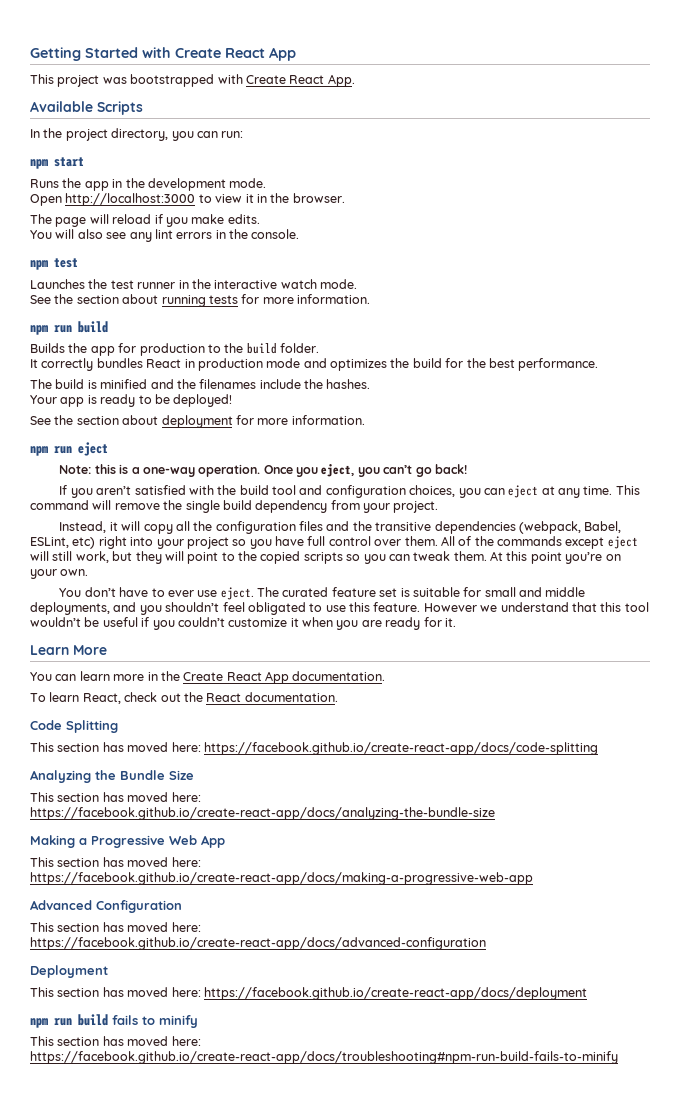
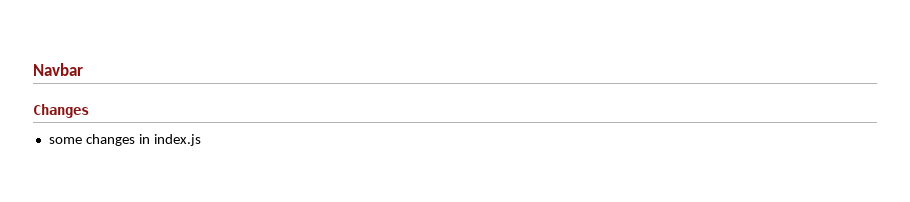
- Getting Started with Create React App
- This project was bootstrapped with Create React App.
- Available Scripts
- In the project directory, you can run:
- npm start
- Runs the app in the development mode.
- Open http://localhost:3000 to view it in the browser.
- The page will reload if you make edits.
- You will also see any lint errors in the console.
- npm test
- Launches the test runner in the interactive watch mode.
- See the section about running tests for more information.
- npm run build
- Builds the app for production to the build folder.
- It correctly bundles React in production mode and optimizes the build for the best performance.
- The build is minified and the filenames include the hashes.
- Your app is ready to be deployed!
- See the section about deployment for more information.
- npm run eject
- Note: this is a one-way operation. Once you eject, you can’t go back!
- If you aren’t satisfied with the build tool and configuration choices, you can eject at any time. This command will remove the single build dependency from your project.
- Instead, it will copy all the configuration files and the transitive dependencies (webpack, Babel, ESLint, etc) right into your project so you have full control over them. All of the commands except eject will still work, but they will point to the copied scripts so you can tweak them. At this point you’re on your own.
- You don’t have to ever use eject. The curated feature set is suitable for small and middle deployments, and you shouldn’t feel obligated to use this feature. However we understand that this tool wouldn’t be useful if you couldn’t customize it when you are ready for it.
- Learn More
- You can learn more in the Create React App documentation.
- To learn React, check out the React documentation.
- Code Splitting
- This section has moved here: https://facebook.github.io/create-react-app/docs/code-splitting
- Analyzing the Bundle Size
- This section has moved here: https://facebook.github.io/create-react-app/docs/analyzing-the-bundle-size
- Making a Progressive Web App
- This section has moved here: https://facebook.github.io/create-react-app/docs/making-a-progressive-web-app
- Advanced Configuration
- This section has moved here: https://facebook.github.io/create-react-app/docs/advanced-configuration
- Deployment
- This section has moved here: https://facebook.github.io/create-react-app/docs/deployment
- npm run build fails to minify
- This section has moved here: https://facebook.github.io/create-react-app/docs/troubleshooting#npm-run-build-fails-to-minify
+ Navbar
+ Changes
+ some changes in index.js

